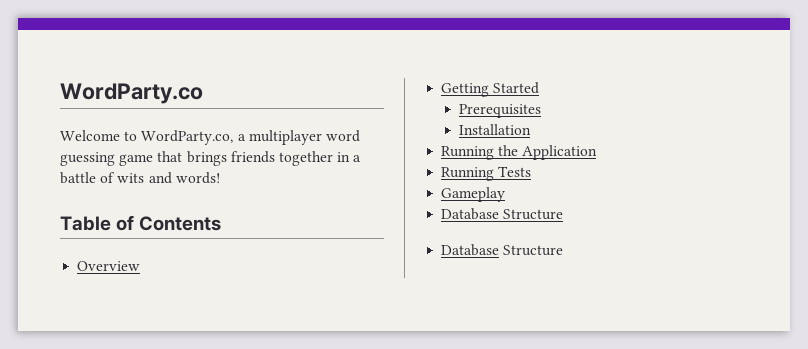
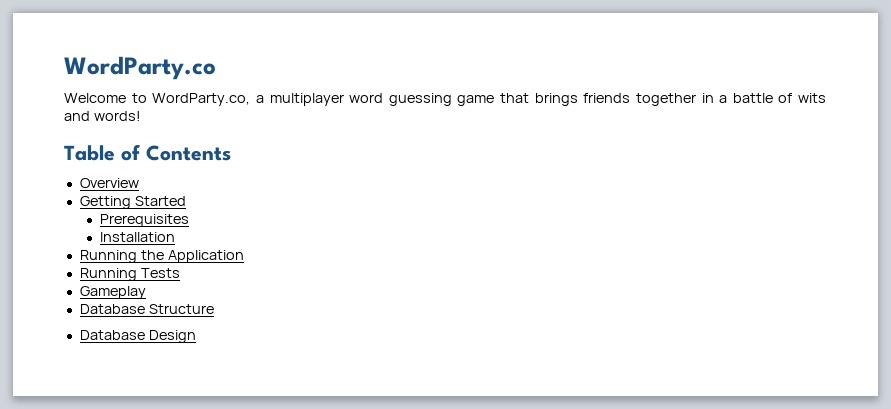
  Gameplay
  Database Structure
- Database Structure
+ Database Design

